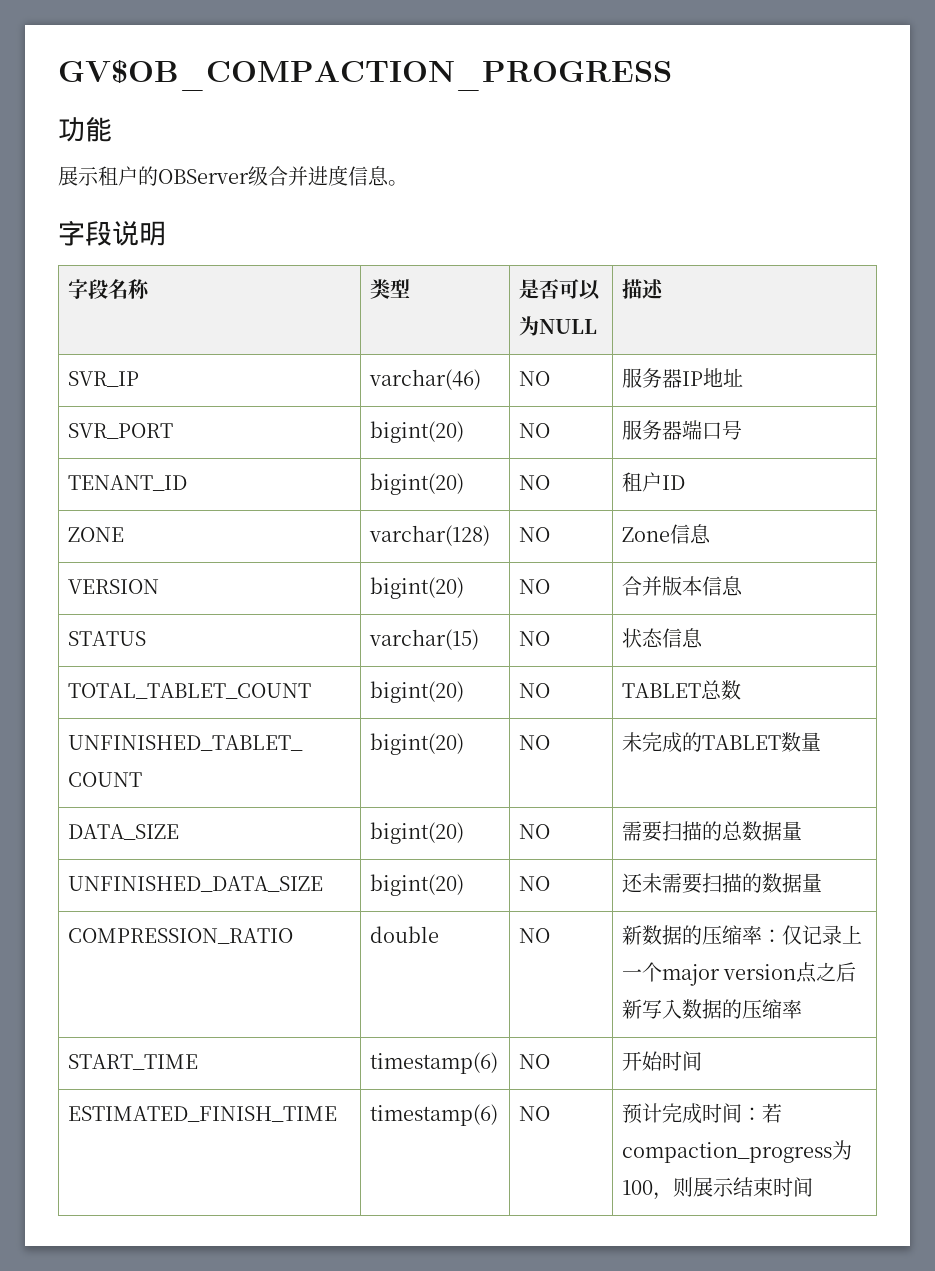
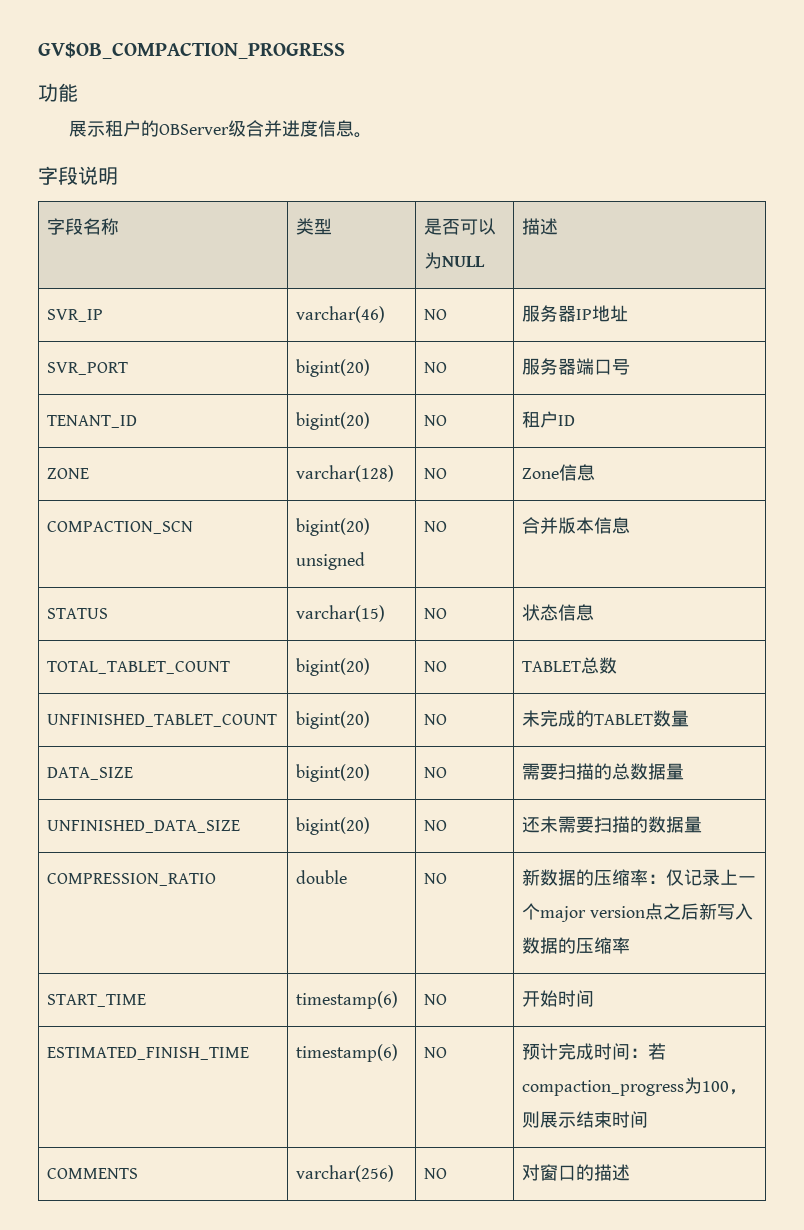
- VERSION | bigint(20) | NO | 合并版本信息
+ COMPACTION_SCN | bigint(20) unsigned | NO | 合并版本信息
+ COMMENTS | varchar(256) | NO | 对窗口的描述

